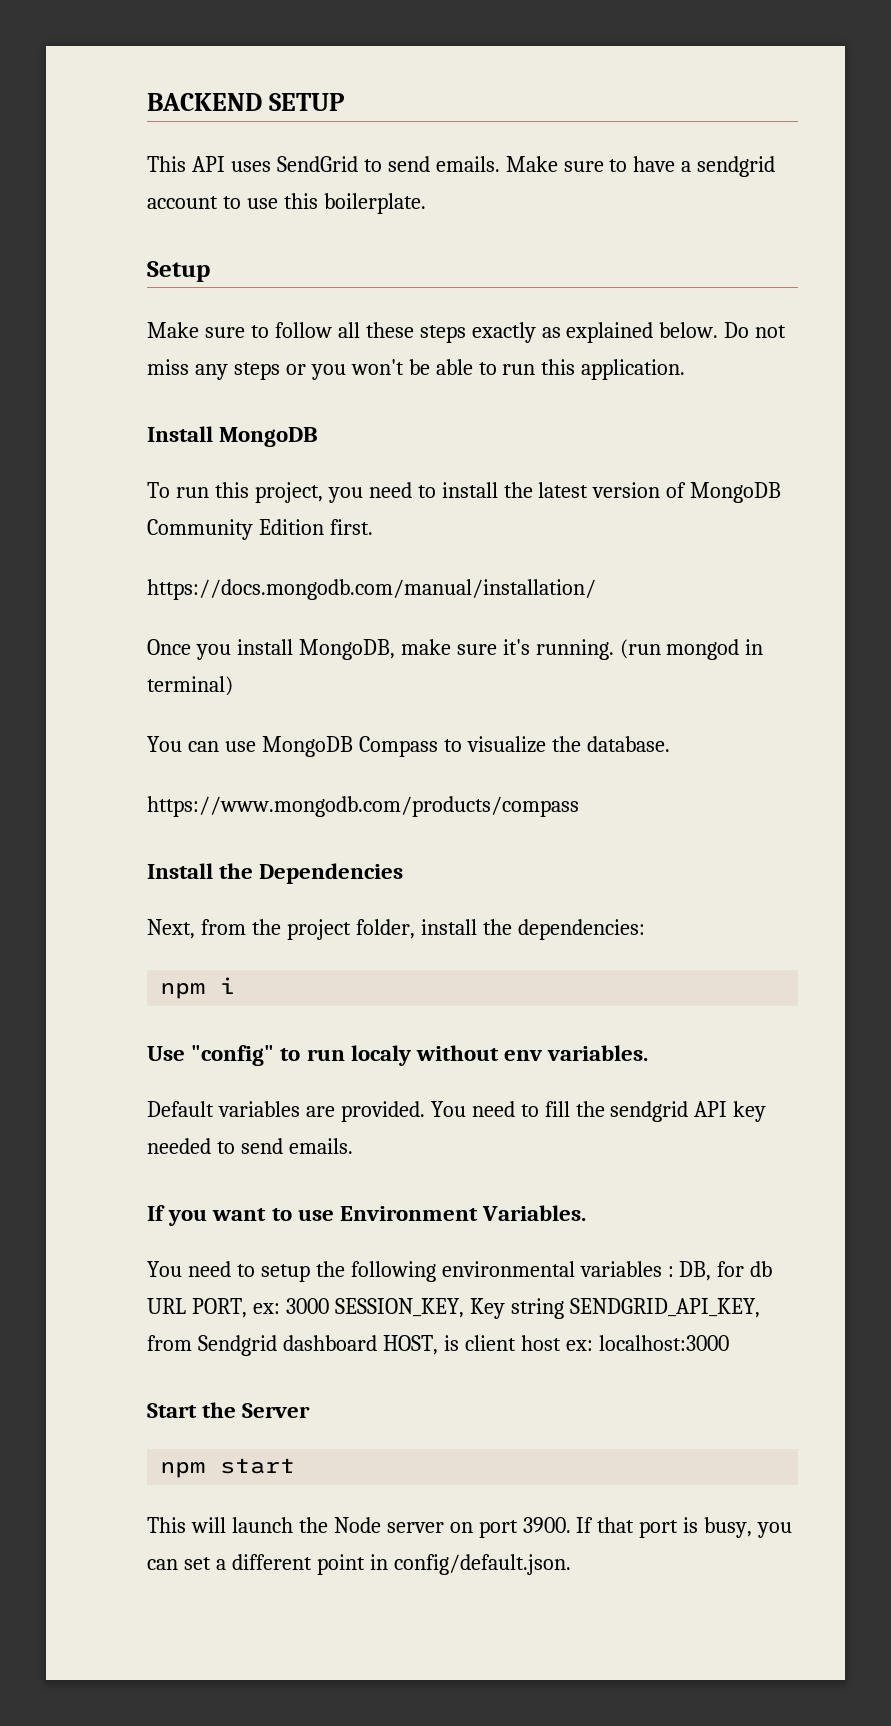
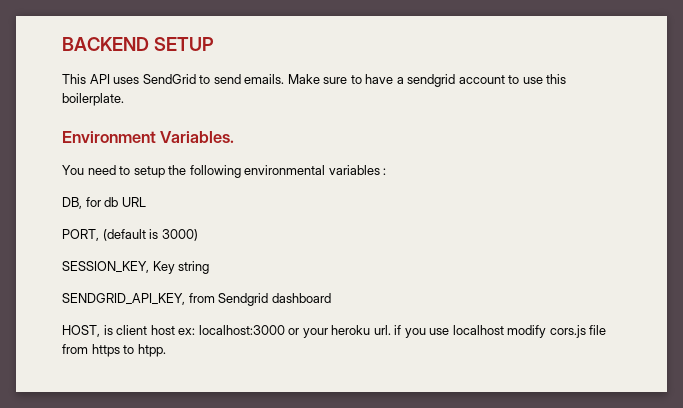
- Setup
- Make sure to follow all these steps exactly as explained below. Do not miss any steps or you won't be able to run this application.
- Install MongoDB
- To run this project, you need to install the latest version of MongoDB Community Edition first.
- https://docs.mongodb.com/manual/installation/
- Once you install MongoDB, make sure it's running. (run mongod in terminal)
- You can use MongoDB Compass to visualize the database.
- https://www.mongodb.com/products/compass
- Install the Dependencies
- Next, from the project folder, install the dependencies:
- npm i
- Use "config" to run localy without env variables.
- Default variables are provided. You need to fill the sendgrid API key needed to send emails.
- If you want to use Environment Variables.
+ Environment Variables.
- You need to setup the following environmental variables : DB, for db URL PORT, ex: 3000 SESSION_KEY, Key string SENDGRID_API_KEY, from Sendgrid dashboard HOST, is client host ex: localhost:3000
- Start the Server
- npm start
- This will launch the Node server on port 3900. If that port is busy, you can set a different point in config/default.json.
+ You need to setup the following environmental variables :
+ DB, for db URL
+ PORT, (default is 3000)
+ SESSION_KEY, Key string
+ SENDGRID_API_KEY, from Sendgrid dashboard
+ HOST, is client host ex: localhost:3000 or your heroku url. if you use localhost modify cors.js file from https to htpp.

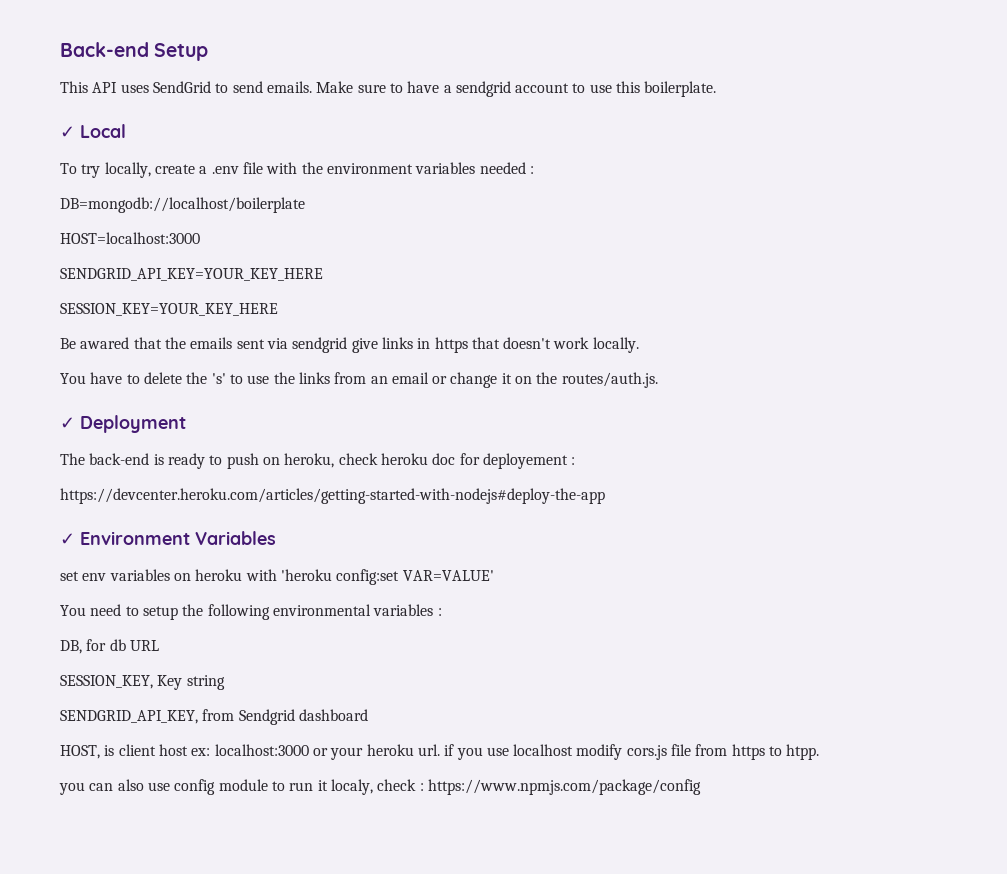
- BACKEND SETUP
+ Back-end Setup
- Environment Variables.
+ ✓ Local
+ To try locally, create a .env file with the environment variables needed :
+ DB=mongodb://localhost/boilerplate
+ HOST=localhost:3000
+ SENDGRID_API_KEY=YOUR_KEY_HERE
+ SESSION_KEY=YOUR_KEY_HERE
+ Be awared that the emails sent via sendgrid give links in https that doesn't work locally.
+ You have to delete the 's' to use the links from an email or change it on the routes/auth.js.
+ ✓ Deployment
+ The back-end is ready to push on heroku, check heroku doc for deployement :
+ https://devcenter.heroku.com/articles/getting-started-with-nodejs#deploy-the-app
+ ✓ Environment Variables
+ set env variables on heroku with 'heroku config:set VAR=VALUE'
- PORT, (default is 3000)
+ you can also use config module to run it localy, check : https://www.npmjs.com/package/config

